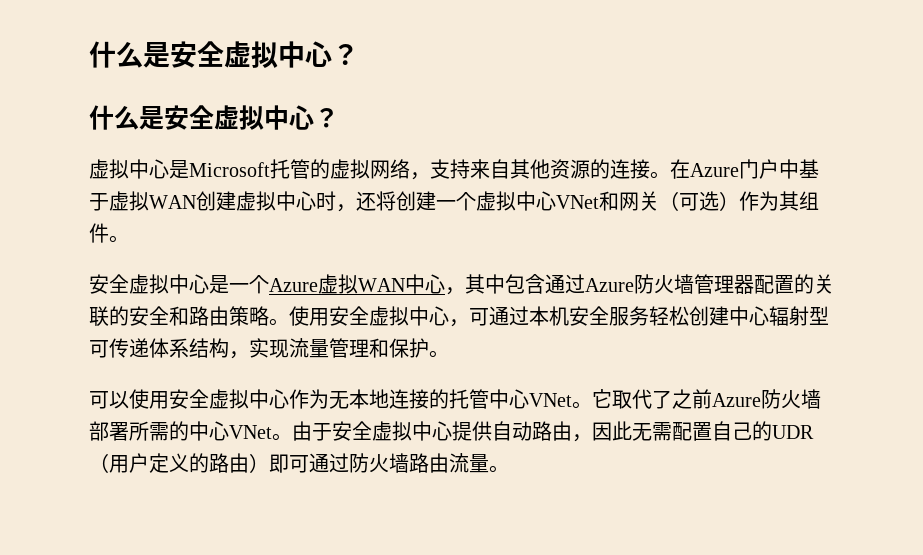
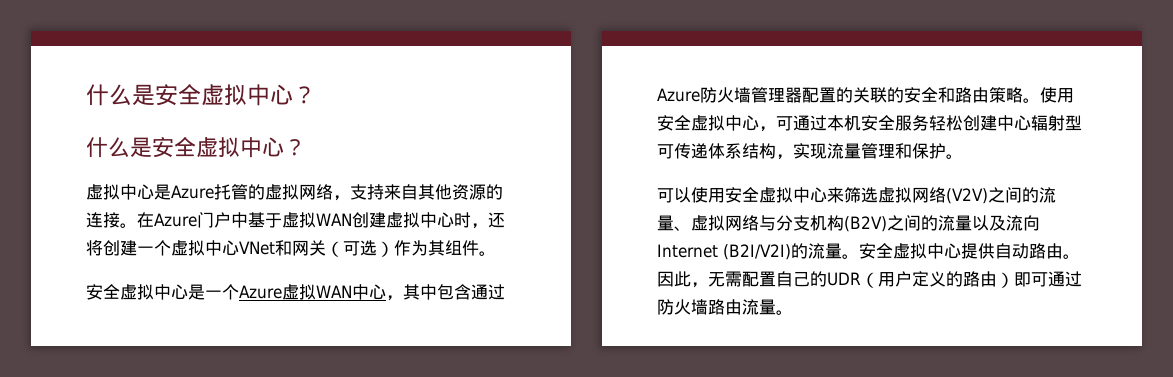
- 虚拟中心是Microsoft托管的虚拟网络，支持来自其他资源的连接。
+ 虚拟中心是Azure托管的虚拟网络，支持来自其他资源的连接。
- 可以使用安全虚拟中心作为无本地连接的托管中心VNet。它取代了之前Azure防火墙部署所需的中心VNet。由于安全虚拟中心提供自动路由，因此无需配置自己的UDR（用户定义的路由）即可通过防火墙路由流量。
+ 可以使用安全虚拟中心来筛选虚拟网络(V2V)之间的流量、虚拟网络与分支机构(B2V)之间的流量以及流向Internet (B2I/V2I)的流量。安全虚拟中心提供自动路由。因此，无需配置自己的UDR（用户定义的路由）即可通过防火墙路由流量。

